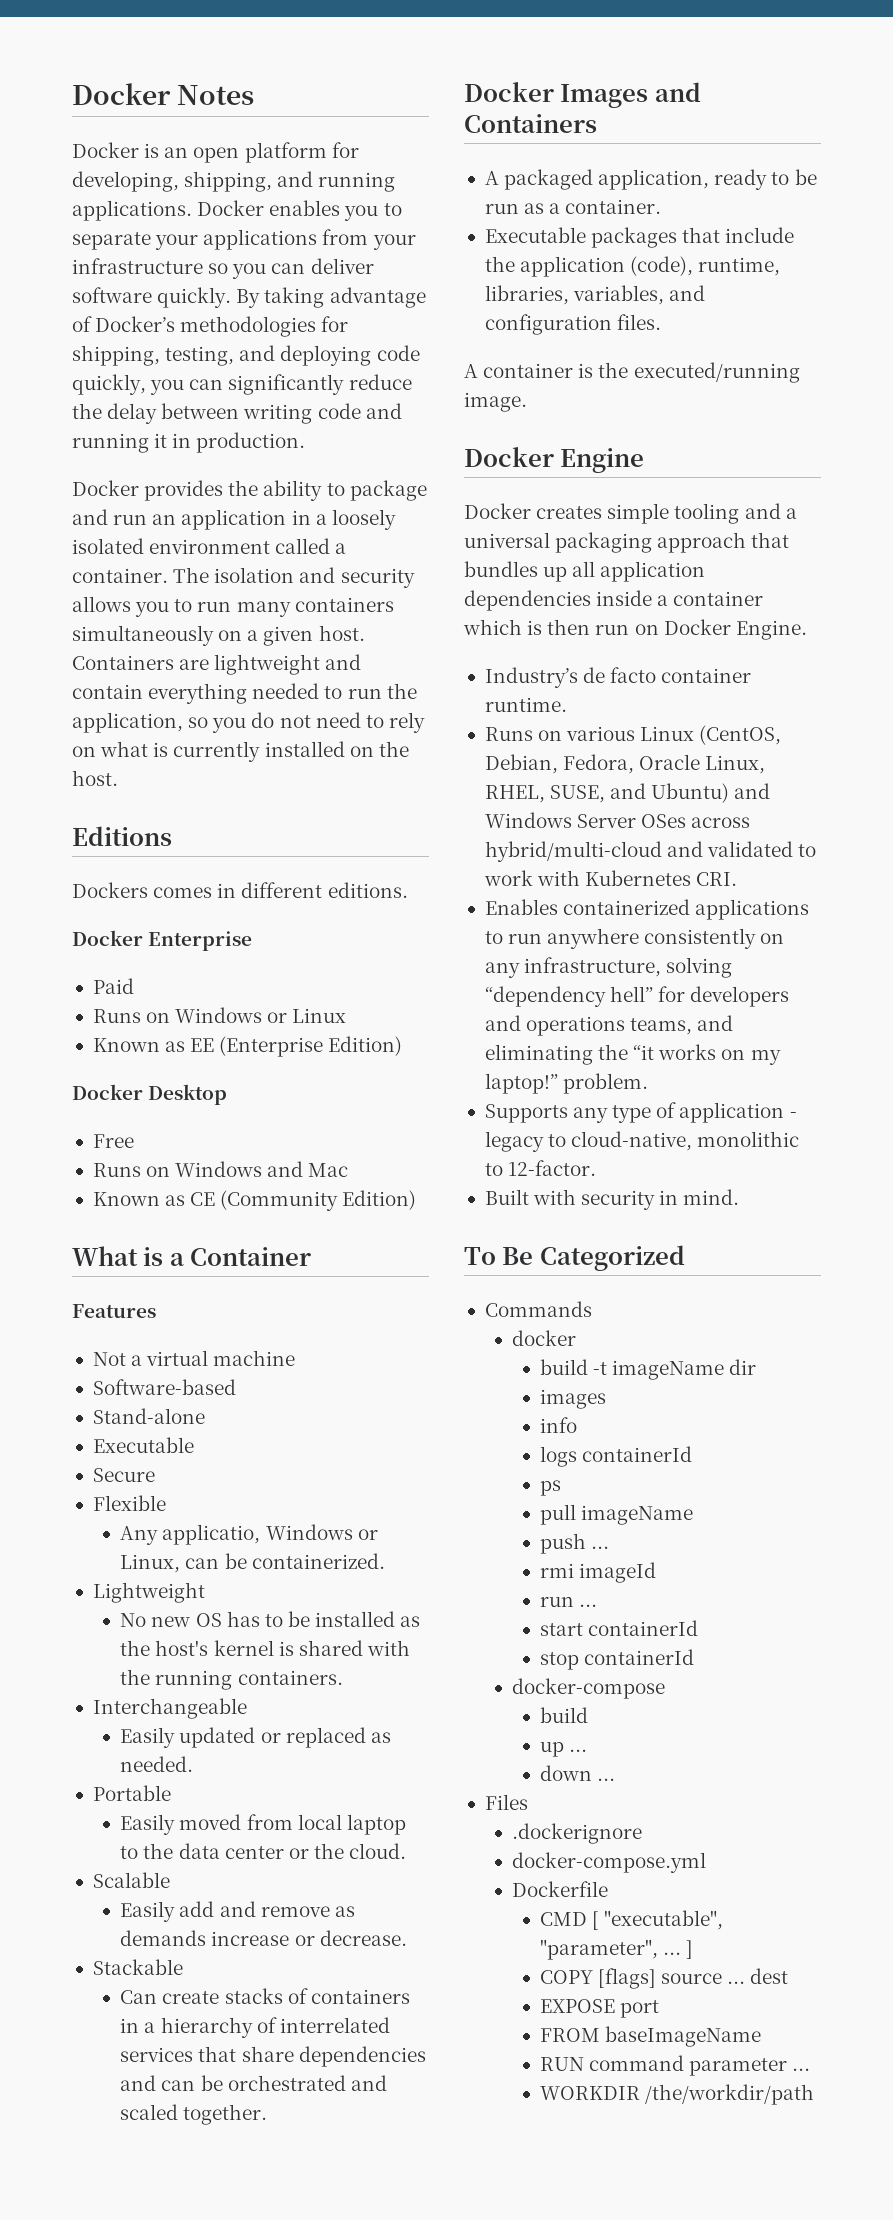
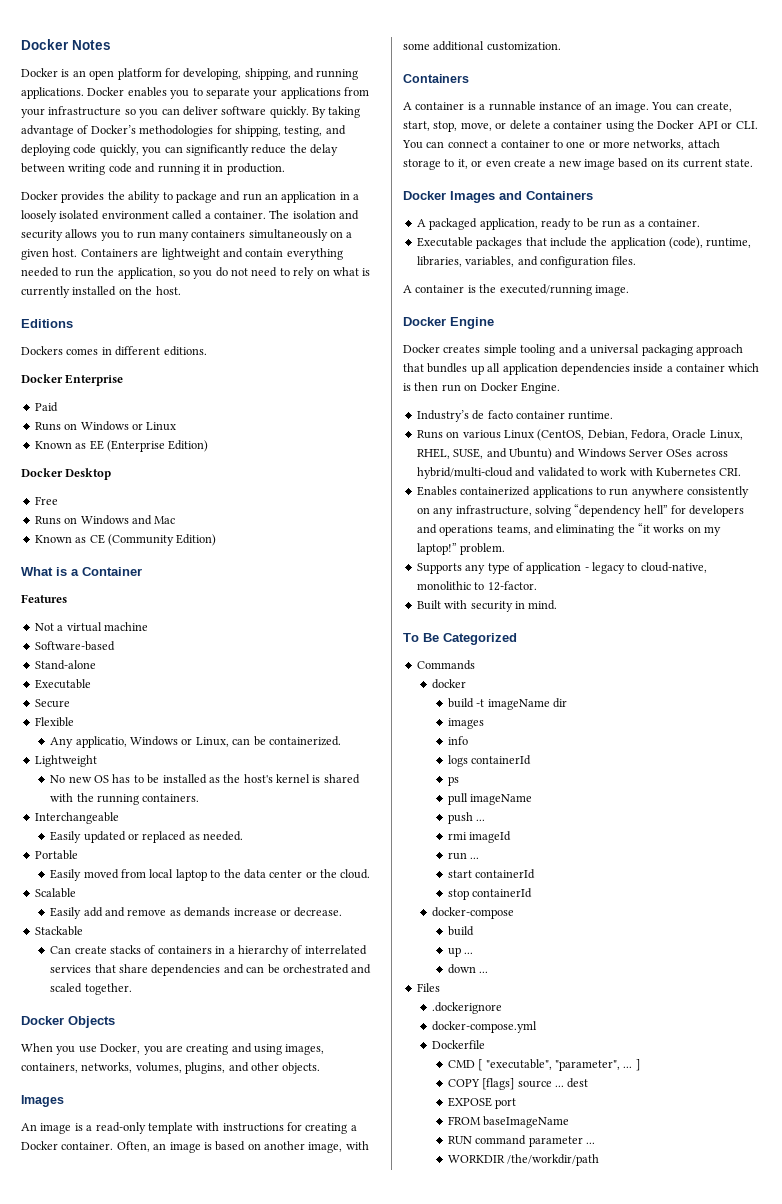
+ Docker Objects
+ When you use Docker, you are creating and using images, containers, networks, volumes, plugins, and other objects.
+ Images
+ An image is a read-only template with instructions for creating a Docker container. Often, an image is based on another image, with some additional customization.
+ Containers
+ A container is a runnable instance of an image. You can create, start, stop, move, or delete a container using the Docker API or CLI. You can connect a container to one or more networks, attach storage to it, or even create a new image based on its current state.

